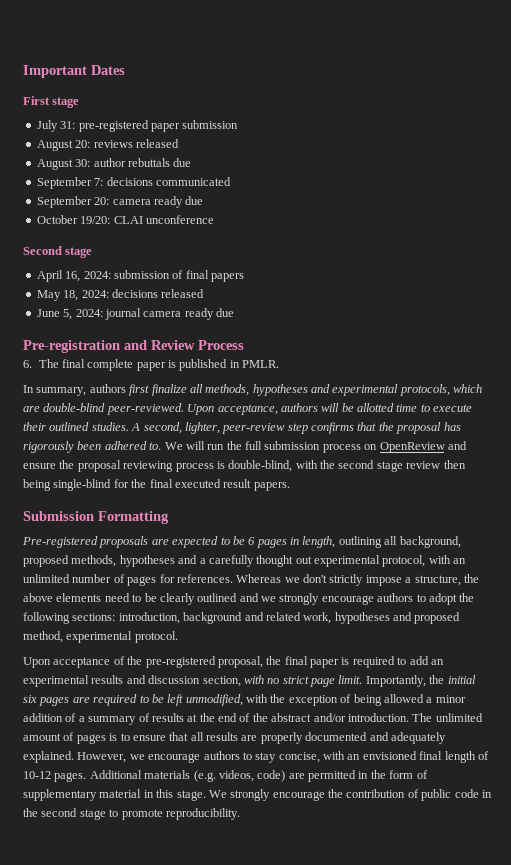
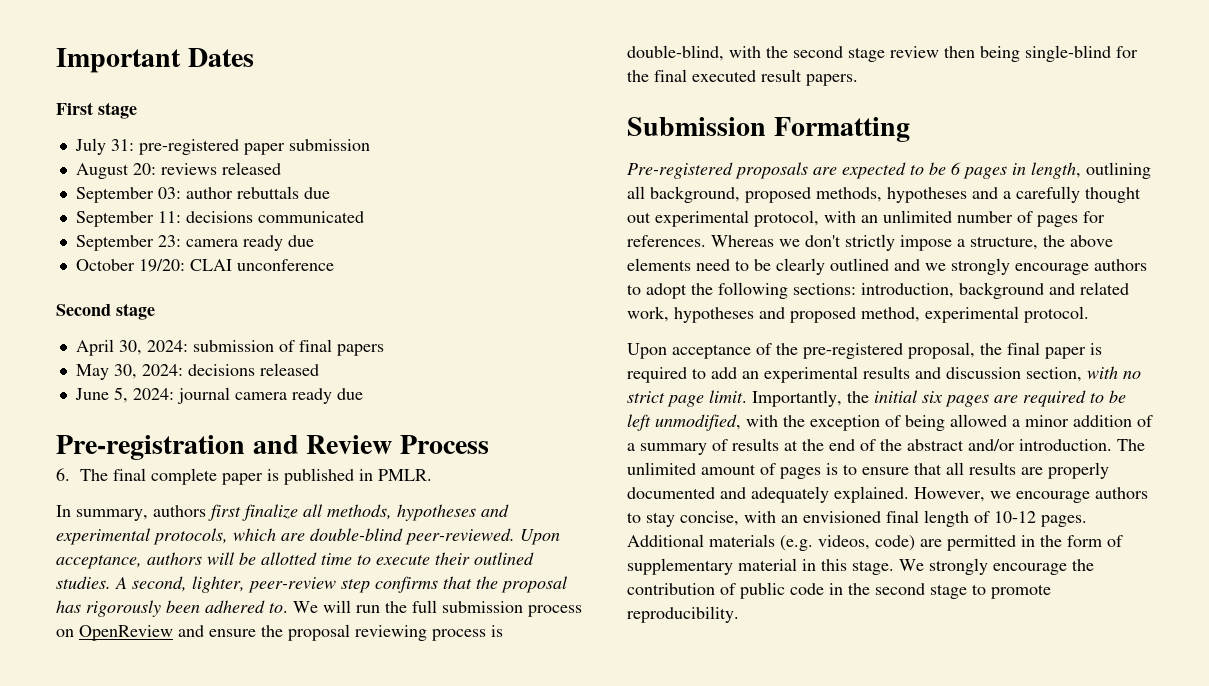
- August 30: author rebuttals due
+ September 03: author rebuttals due
- September 7: decisions communicated
+ September 11: decisions communicated
- September 20: camera ready due
+ September 23: camera ready due
- April 16, 2024: submission of final papers
+ April 30, 2024: submission of final papers
- May 18, 2024: decisions released
+ May 30, 2024: decisions released

